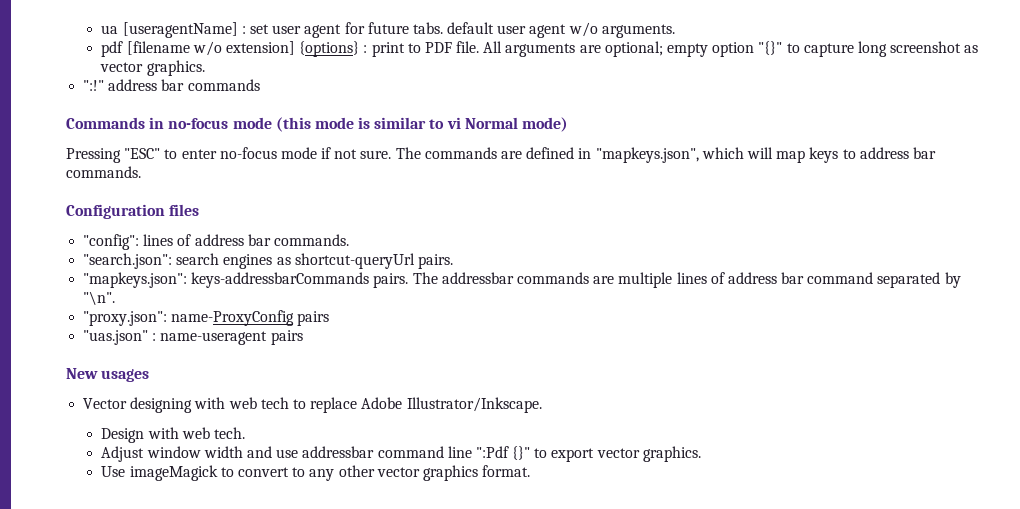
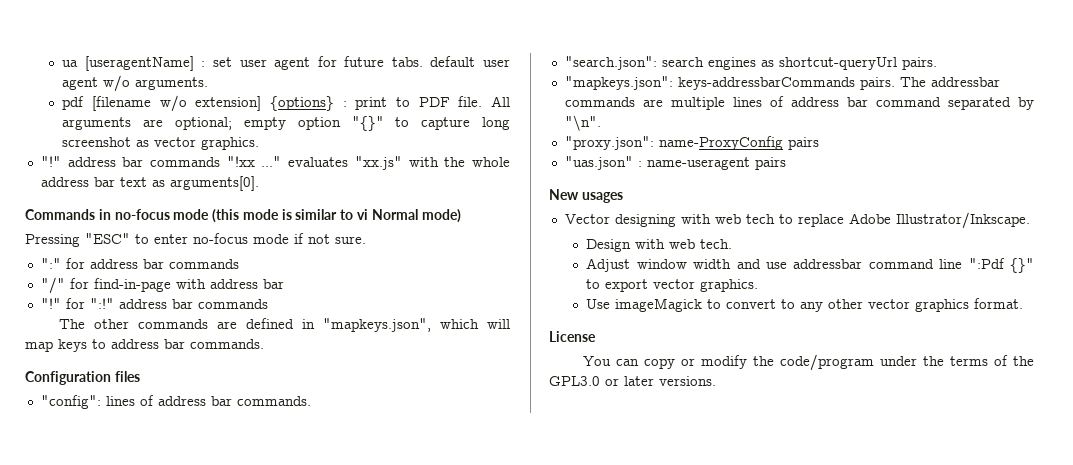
- ":!" address bar commands
+ "!" address bar commands "!xx ..." evaluates "xx.js" with the whole address bar text as arguments[0].
- Pressing "ESC" to enter no-focus mode if not sure. The commands are defined in "mapkeys.json", which will map keys to address bar commands.
+ Pressing "ESC" to enter no-focus mode if not sure.
+ ":" for address bar commands
+ "/" for find-in-page with address bar
+ "!" for ":!" address bar commands
+ The other commands are defined in "mapkeys.json", which will map keys to address bar commands.
+ License
+ You can copy or modify the code/program under the terms of the GPL3.0 or later versions.

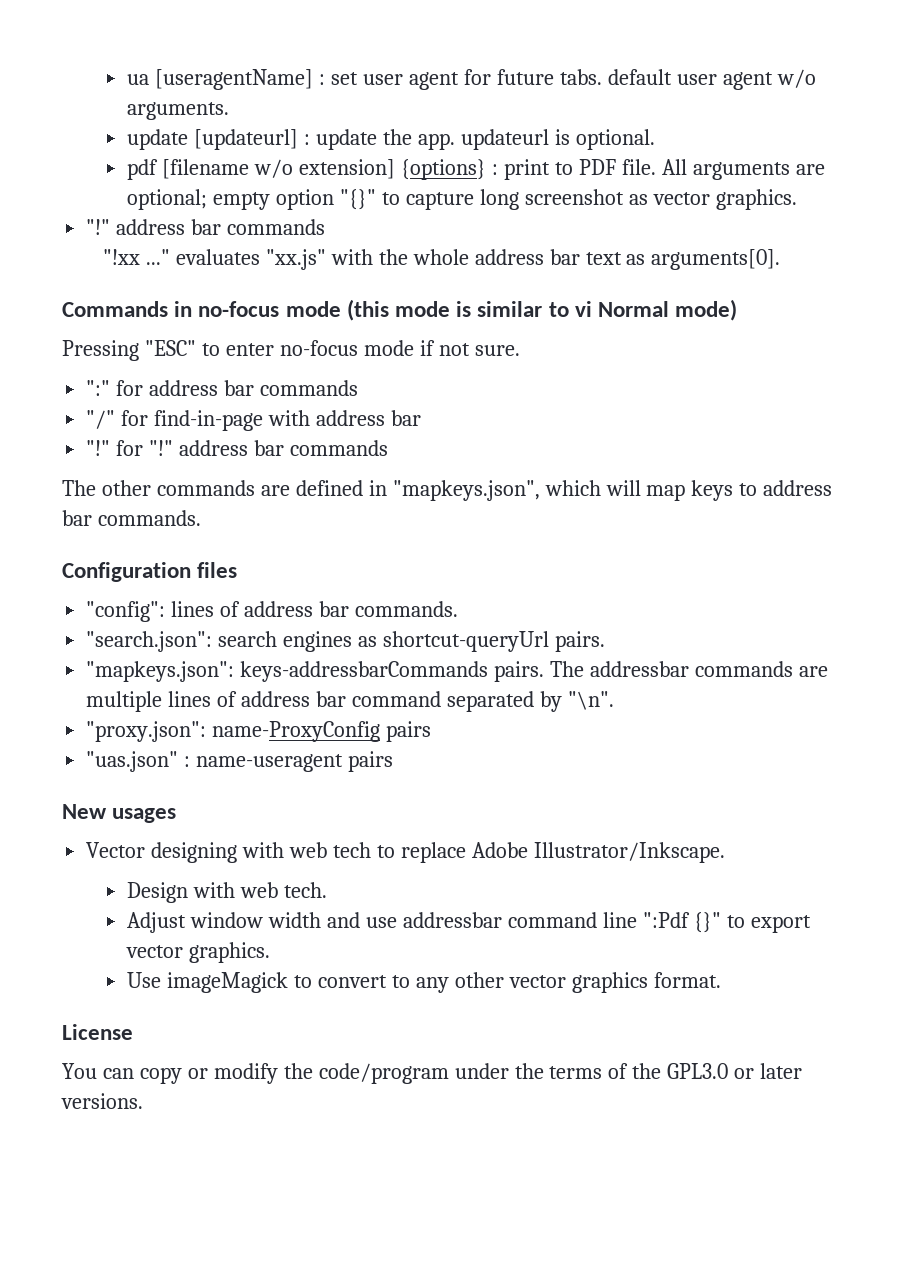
+ update [updateurl] : update the app. updateurl is optional.
  All arguments are optional; empty option "{}" to capture long screenshot as vector graphics.
- "!" address bar commands "!xx ..." evaluates "xx.js" with the whole address bar text as arguments[0].
+ "!" address bar commands
+ "!xx ..." evaluates "xx.js" with the whole address bar text as arguments[0].
- "!" for ":!" address bar commands
+ "!" for "!" address bar commands

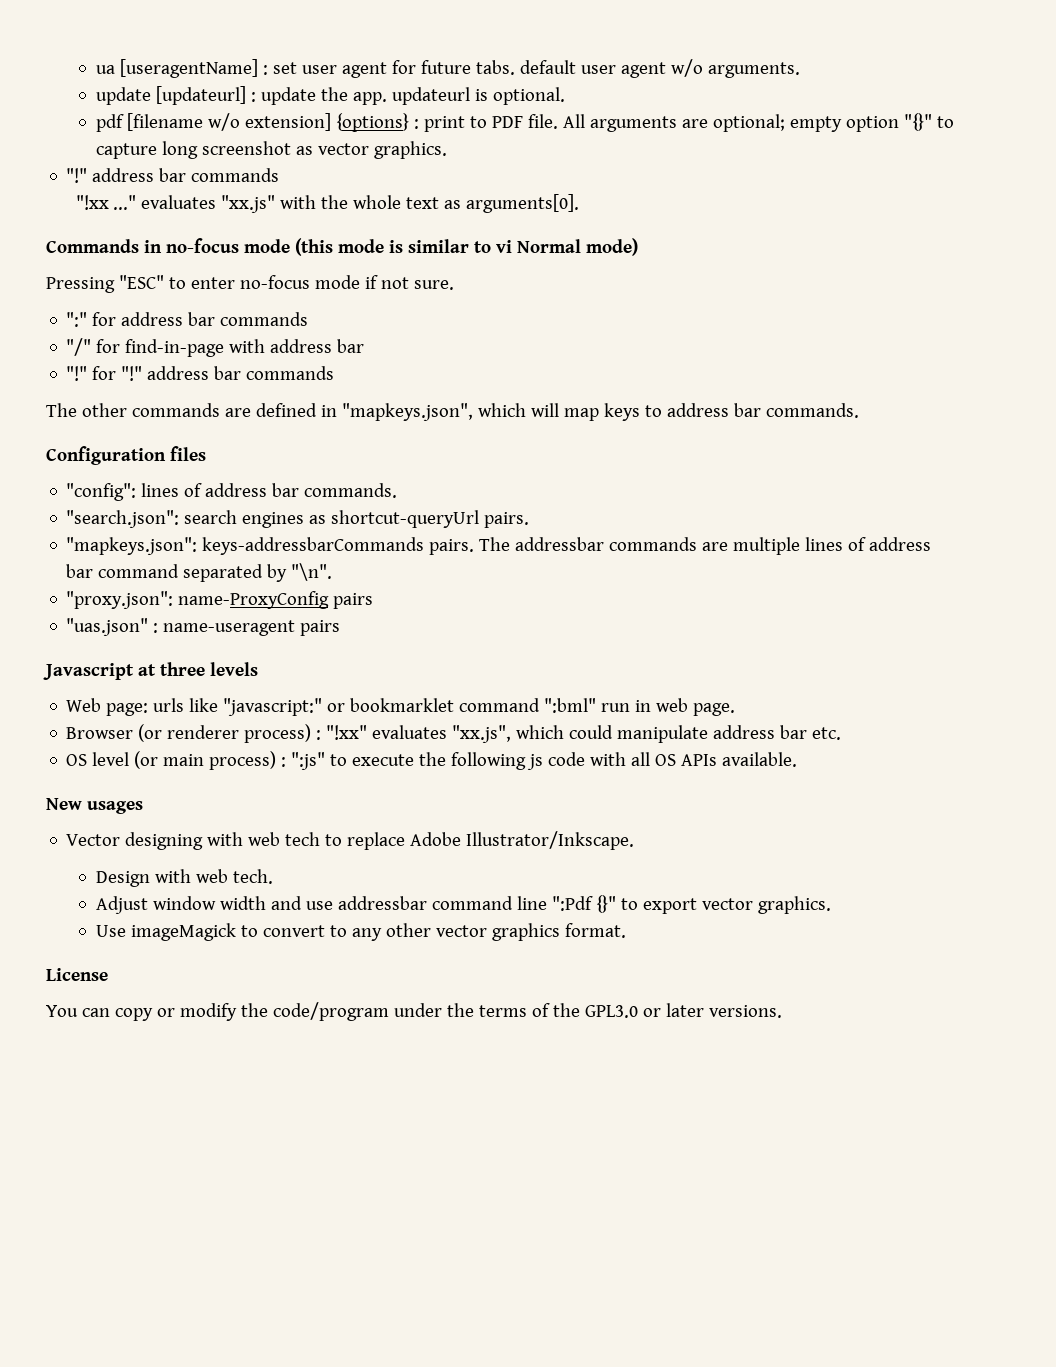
- "!xx ..." evaluates "xx.js" with the whole address bar text as arguments[0].
+ "!xx ..." evaluates "xx.js" with the whole text as arguments[0].
+ Javascript at three levels
+ Web page: urls like "javascript:" or bookmarklet command ":bml" run in web page.
+ Browser (or renderer process) : "!xx" evaluates "xx.js", which could manipulate address bar etc.
+ OS level (or main process) : ":js" to execute the following js code with all OS APIs available.

